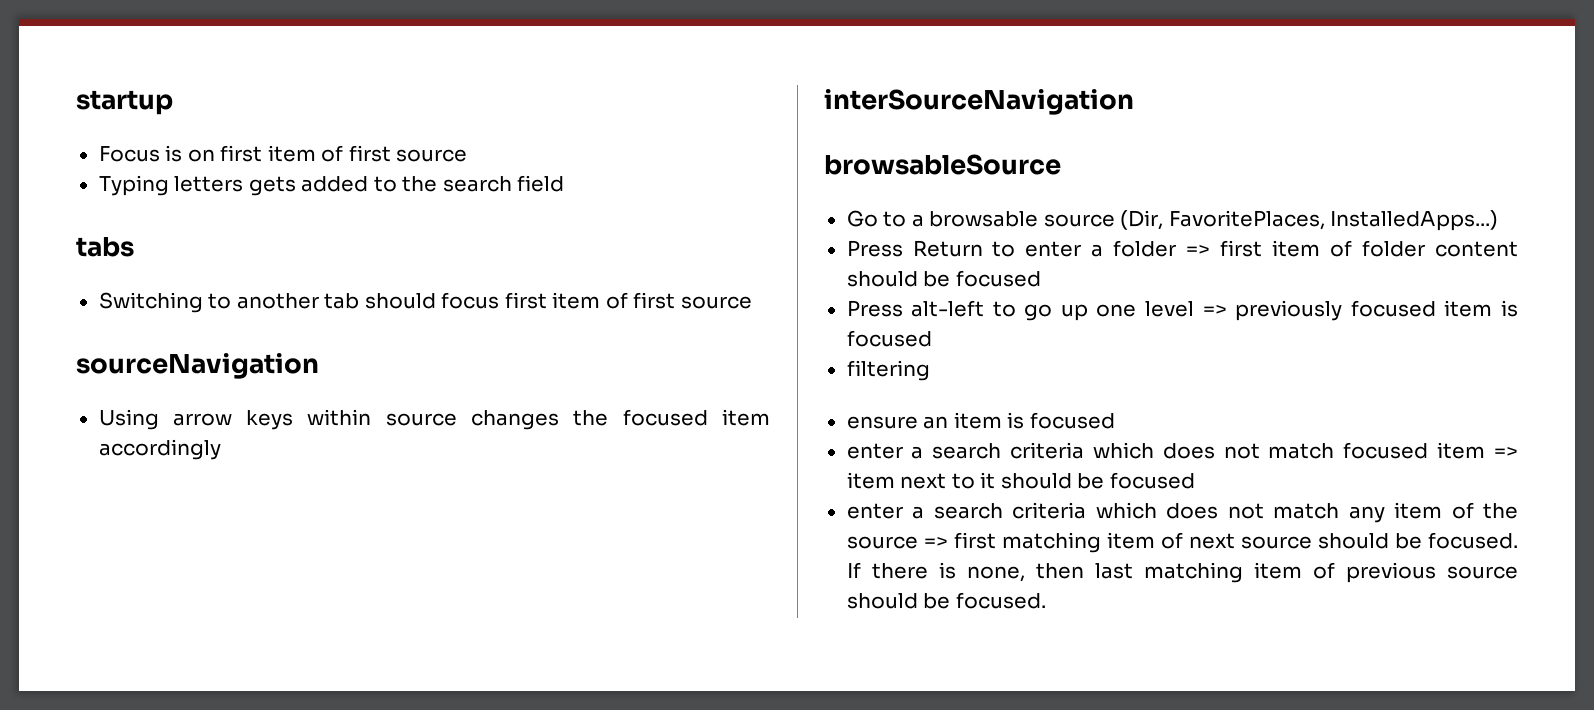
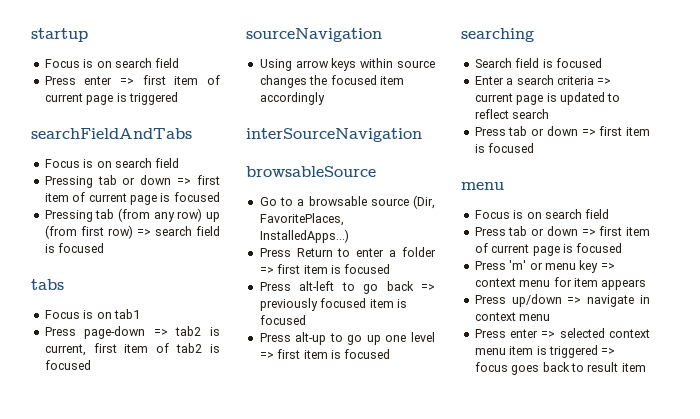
  startup
- Focus is on first item of first source
- Typing letters gets added to the search field
+ Focus is on search field
+ Press enter => first item of current page is triggered
+ searchFieldAndTabs
+ Focus is on search field
+ Pressing tab or down => first item of current page is focused
+ Pressing tab (from any row) up (from first row) => search field is focused
  tabs
- Switching to another tab should focus first item of first source
+ Focus is on tab1
+ Press page-down => tab2 is current, first item of tab2 is focused
- Press Return to enter a folder => first item of folder content should be focused
+ Press Return to enter a folder => first item is focused
- Press alt-left to go up one level => previously focused item is focused
+ Press alt-left to go back => previously focused item is focused
- filtering
- ensure an item is focused
- enter a search criteria which does not match focused item => item next to it should be focused
- enter a search criteria which does not match any item of the source => first matching item of next source should be focused. If there is none, then last matching item of previous source should be focused.
+ Press alt-up to go up one level => first item is focused
+ searching
+ Search field is focused
+ Enter a search criteria => current page is updated to reflect search
+ Press tab or down => first item is focused
+ menu
+ Focus is on search field
+ Press tab or down => first item of current page is focused
+ Press 'm' or menu key => context menu for item appears
+ Press up/down => navigate in context menu
+ Press enter => selected context menu item is triggered => focus goes back to result item

